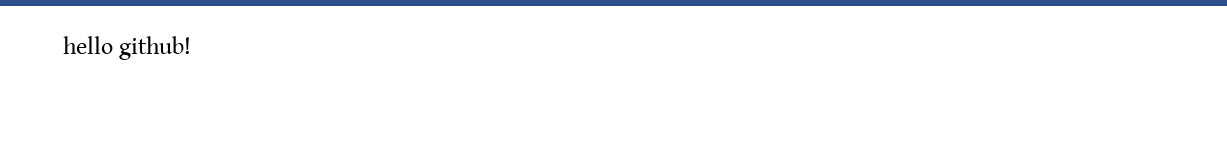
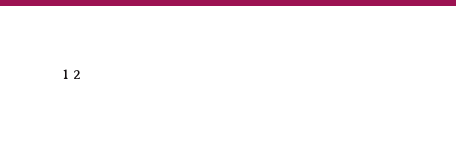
- hello github!
+ 1 2

